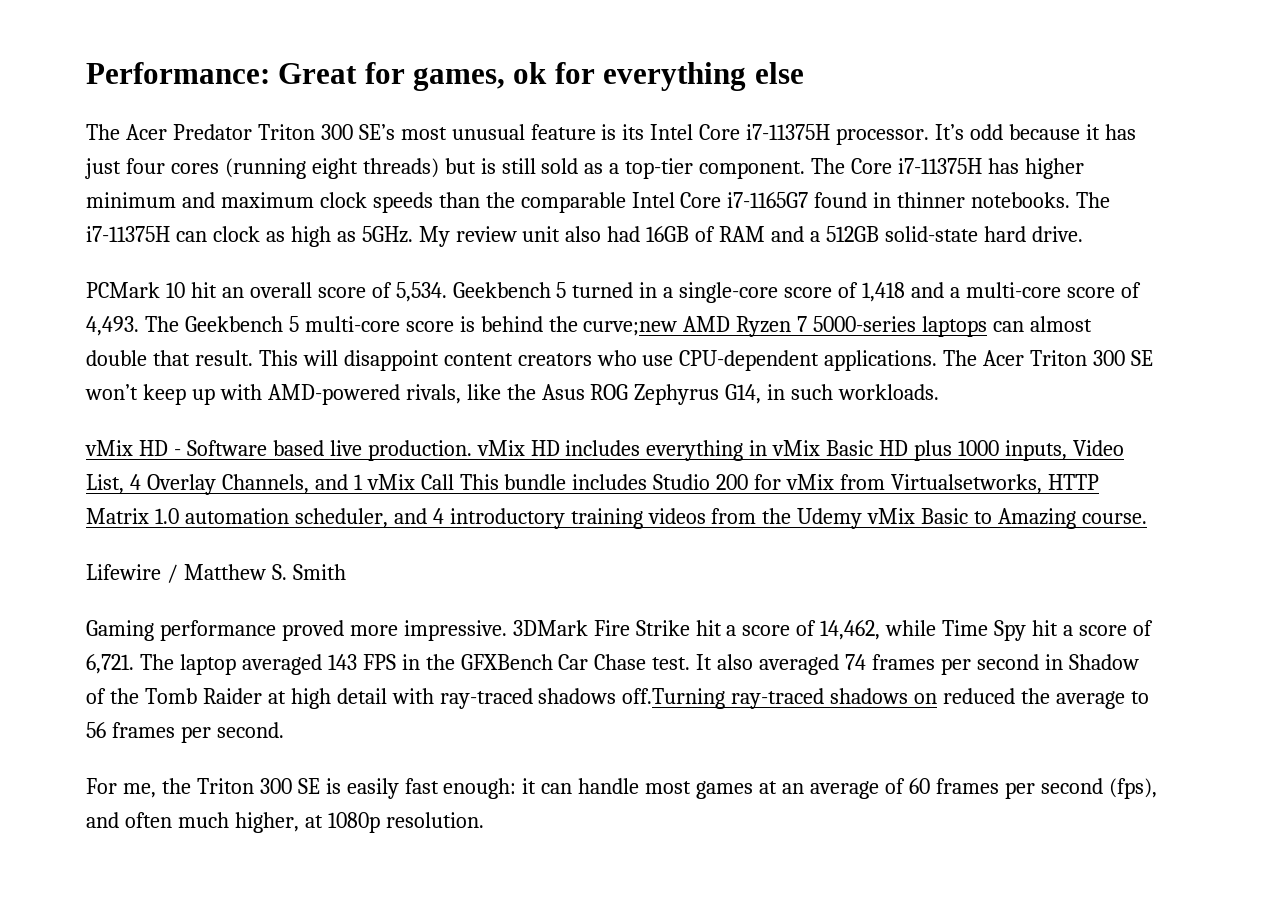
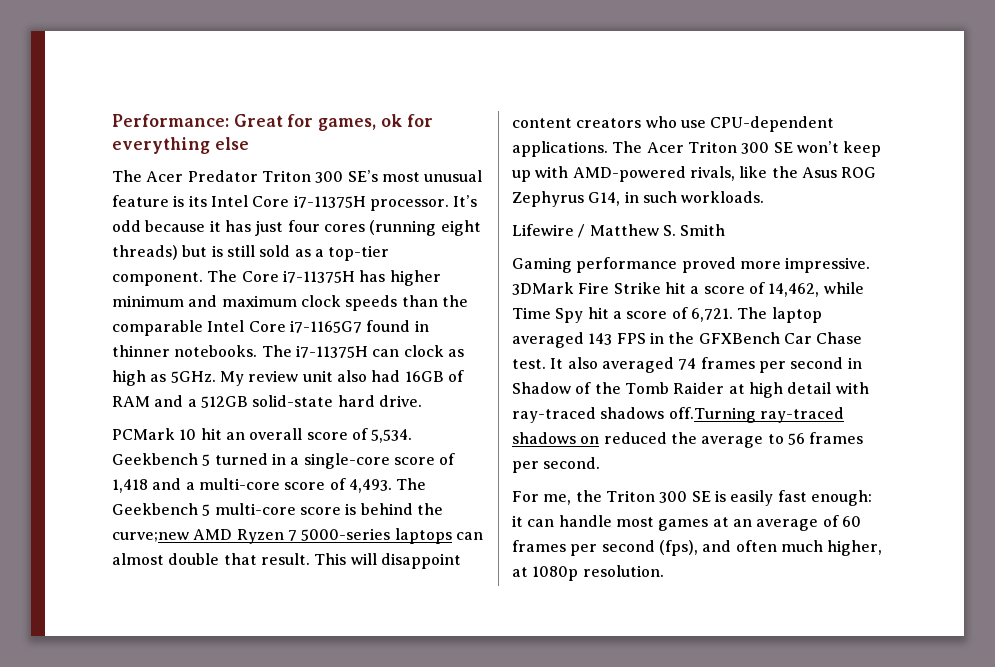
- vMix HD - Software based live production. vMix HD includes everything in vMix Basic HD plus 1000 inputs, Video List, 4 Overlay Channels, and 1 vMix Call This bundle includes Studio 200 for vMix from Virtualsetworks, HTTP Matrix 1.0 automation scheduler, and 4 introductory training videos from the Udemy vMix Basic to Amazing course.

